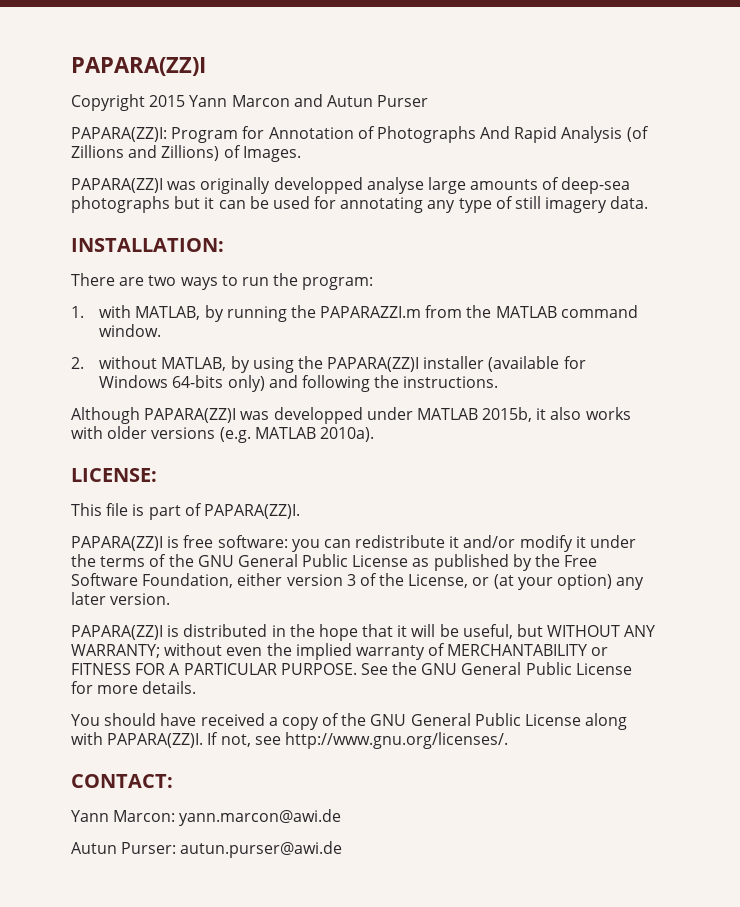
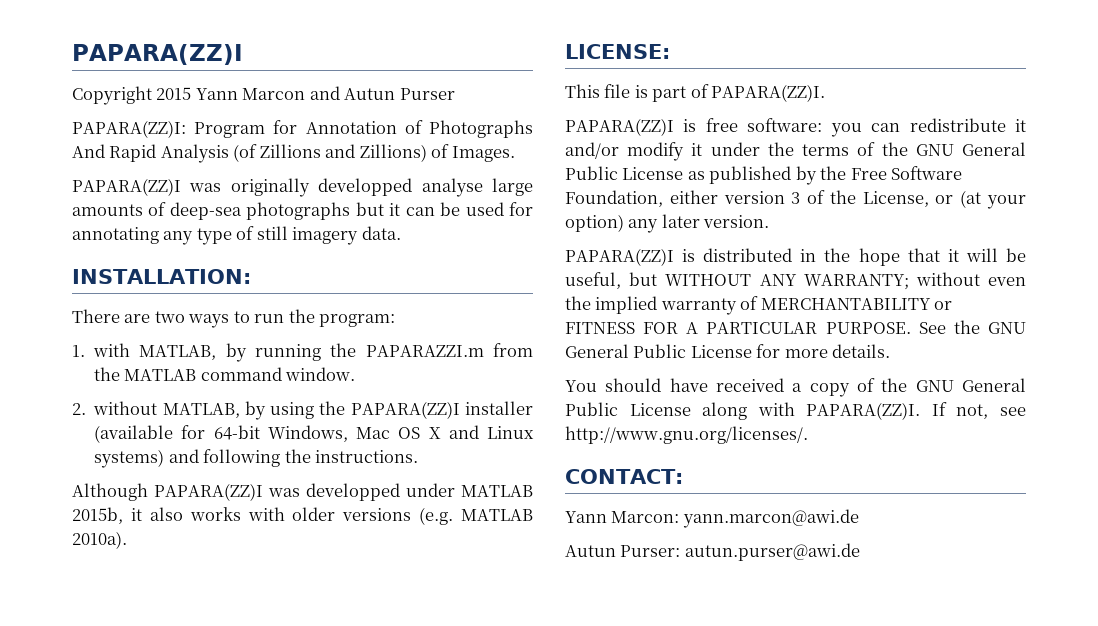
- 2. without MATLAB, by using the PAPARA(ZZ)I installer (available for Windows 64-bits only) and following the instructions.
+ 2. without MATLAB, by using the PAPARA(ZZ)I installer (available for 64-bit Windows, Mac OS X and Linux systems) and following the instructions.

